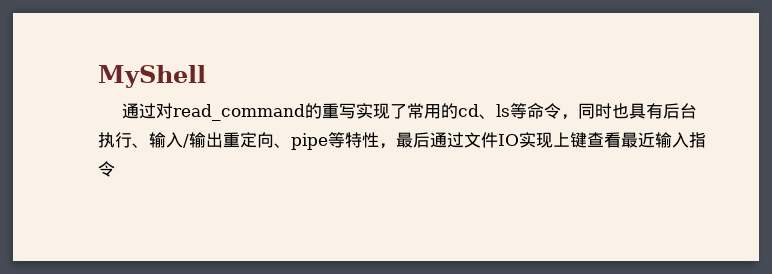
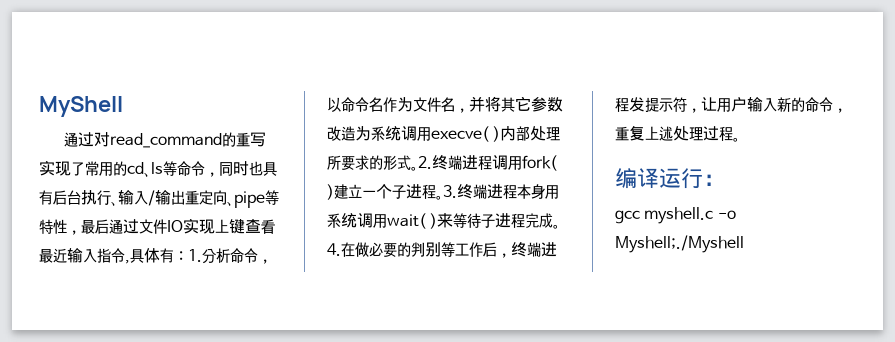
- 通过对read_command的重写实现了常用的cd、ls等命令，同时也具有后台执行、输入/输出重定向、pipe等特性，最后通过文件IO实现上键查看最近输入指令
+ 通过对read_command的重写实现了常用的cd、ls等命令，同时也具有后台执行、输入/输出重定向、pipe等特性，最后通过文件IO实现上键查看最近输入指令,具体有：1.分析命令，以命令名作为文件名，并将其它参数改造为系统调用execve( )内部处理所要求的形式。2.终端进程调用fork( )建立一个子进程。3.终端进程本身用系统调用wait( )来等待子进程完成。4.在做必要的判别等工作后，终端进程发提示符，让用户输入新的命令，重复上述处理过程。
+ 编译运行：
+ gcc myshell.c -o Myshell;./Myshell

